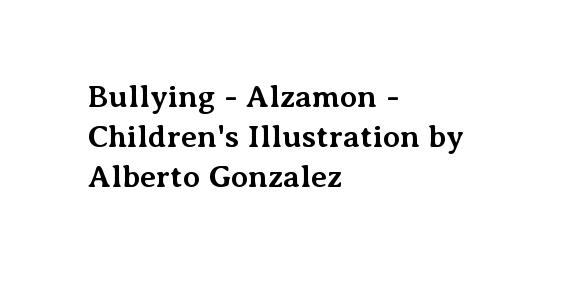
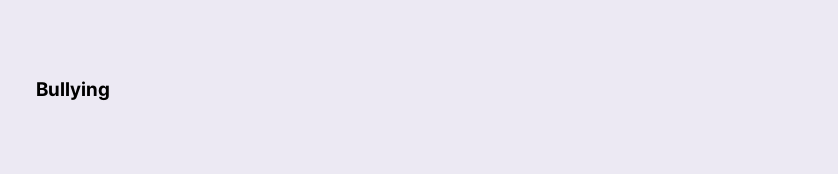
- Bullying - Alzamon - Children's Illustration by Alberto Gonzalez
+ Bullying

